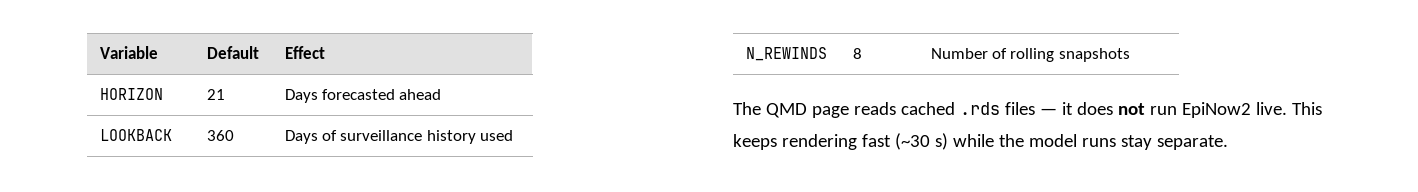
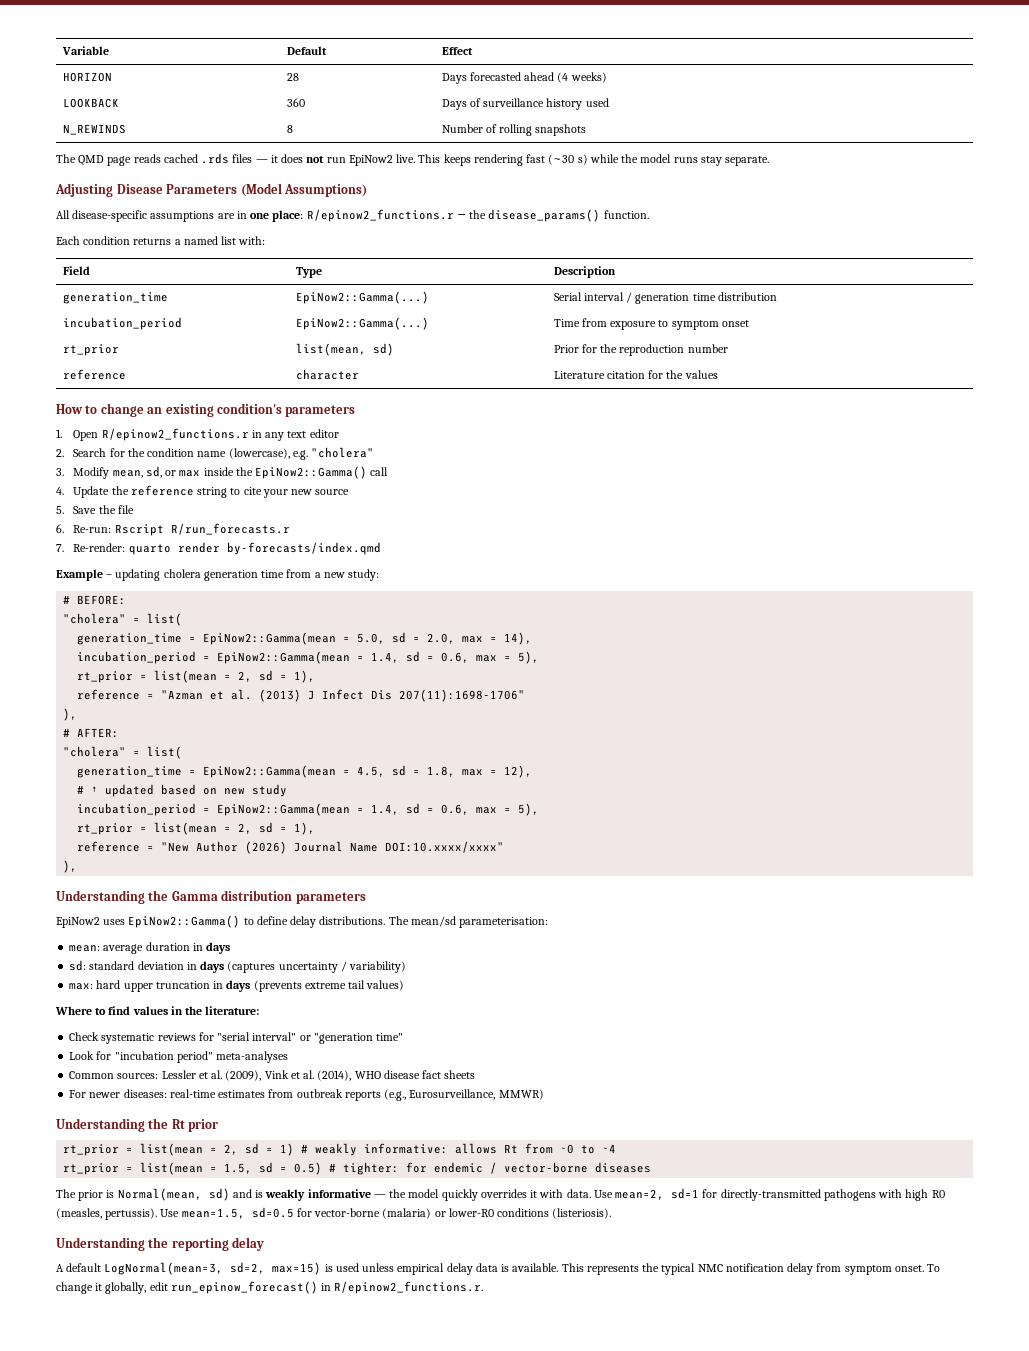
- HORIZON | 21 | Days forecasted ahead
+ HORIZON | 28 | Days forecasted ahead (4 weeks)
+ Adjusting Disease Parameters (Model Assumptions)
+ All disease-specific assumptions are in one place: R/epinow2_functions.r → the disease_params() function.
+ Each condition returns a named list with:
+ Field | Type | Description
+ generation_time | EpiNow2::Gamma(...) | Serial interval / generation time distribution
+ incubation_period | EpiNow2::Gamma(...) | Time from exposure to symptom onset
+ rt_prior | list(mean, sd) | Prior for the reproduction number
+ reference | character | Literature citation for the values
+ How to change an existing condition's parameters
+ 1. Open R/epinow2_functions.r in any text editor
+ 2. Search for the condition name (lowercase), e.g. "cholera"
+ 3. Modify mean, sd, or max inside the EpiNow2::Gamma() call
+ 4. Update the reference string to cite your new source
+ 5. Save the file
+ 6. Re-run: Rscript R/run_forecasts.r
+ 7. Re-render: quarto render by-forecasts/index.qmd
+ Example – updating cholera generation time from a new study:
+ # BEFORE:
+ "cholera" = list(
+ generation_time = EpiNow2::Gamma(mean = 5.0, sd = 2.0, max = 14),
+ incubation_period = EpiNow2::Gamma(mean = 1.4, sd = 0.6, max = 5),
+ rt_prior = list(mean = 2, sd = 1),
+ reference = "Azman et al. (2013) J Infect Dis 207(11):1698-1706"
+ ),
+ # AFTER:
+ "cholera" = list(
+ generation_time = EpiNow2::Gamma(mean = 4.5, sd = 1.8, max = 12),
+ # ↑ updated based on new study
+ incubation_period = EpiNow2::Gamma(mean = 1.4, sd = 0.6, max = 5),
+ rt_prior = list(mean = 2, sd = 1),
+ reference = "New Author (2026) Journal Name DOI:10.xxxx/xxxx"
+ ),
+ Understanding the Gamma distribution parameters
+ EpiNow2 uses EpiNow2::Gamma() to define delay distributions. The mean/sd parameterisation:
+ mean: average duration in days
+ sd: standard deviation in days (captures uncertainty / variability)
+ max: hard upper truncation in days (prevents extreme tail values)
+ Where to find values in the literature:
+ Check systematic reviews for "serial interval" or "generation time"
+ Look for "incubation period" meta-analyses
+ Common sources: Lessler et al. (2009), Vink et al. (2014), WHO disease fact sheets
+ For newer diseases: real-time estimates from outbreak reports (e.g., Eurosurveillance, MMWR)
+ Understanding the Rt prior
+ rt_prior = list(mean = 2, sd = 1) # weakly informative: allows Rt from ~0 to ~4
+ rt_prior = list(mean = 1.5, sd = 0.5) # tighter: for endemic / vector-borne diseases
+ The prior is Normal(mean, sd) and is weakly informative — the model quickly overrides it with data. Use mean=2, sd=1 for directly-transmitted pathogens with high R0 (measles, pertussis). Use mean=1.5, sd=0.5 for vector-borne (malaria) or lower-R0 conditions (listeriosis).
+ Understanding the reporting delay
+ A default LogNormal(mean=3, sd=2, max=15) is used unless empirical delay data is available. This represents the typical NMC notification delay from symptom onset. To change it globally, edit run_epinow_forecast() in R/epinow2_functions.r.

